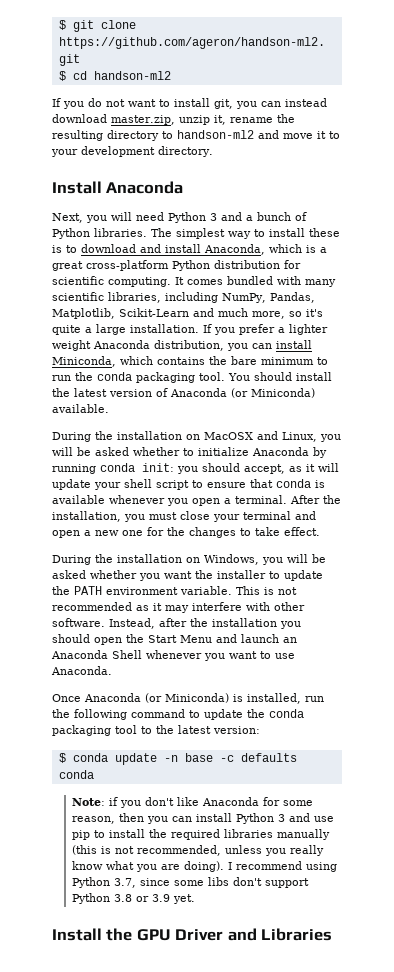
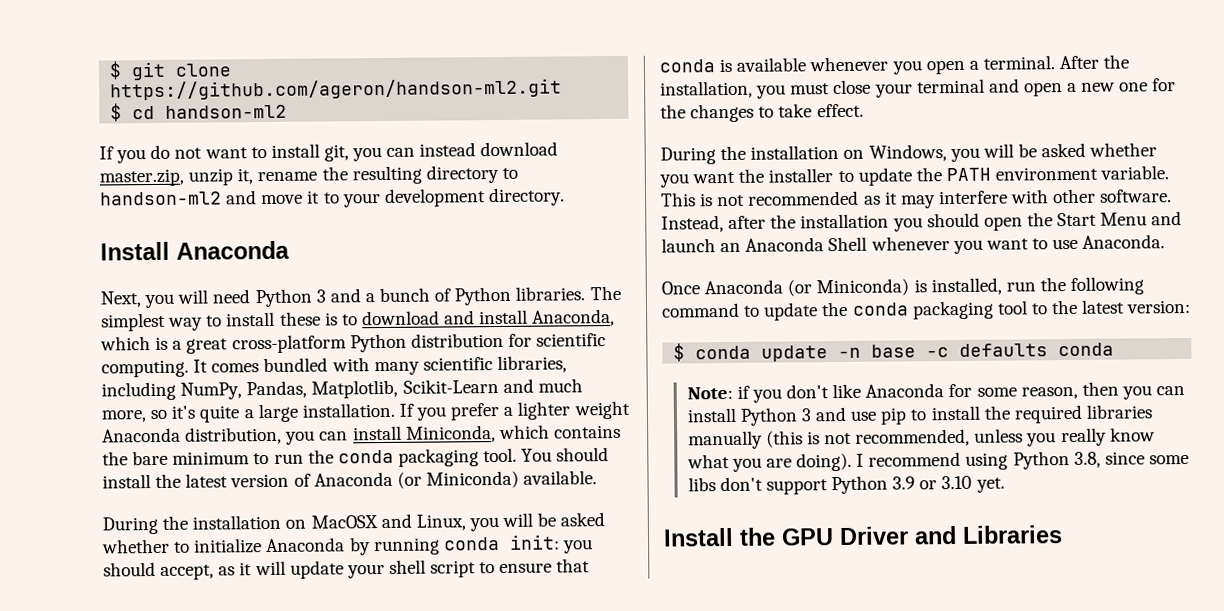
- I recommend using Python 3.7, since some libs don't support Python 3.8 or 3.9 yet.
+ I recommend using Python 3.8, since some libs don't support Python 3.9 or 3.10 yet.

